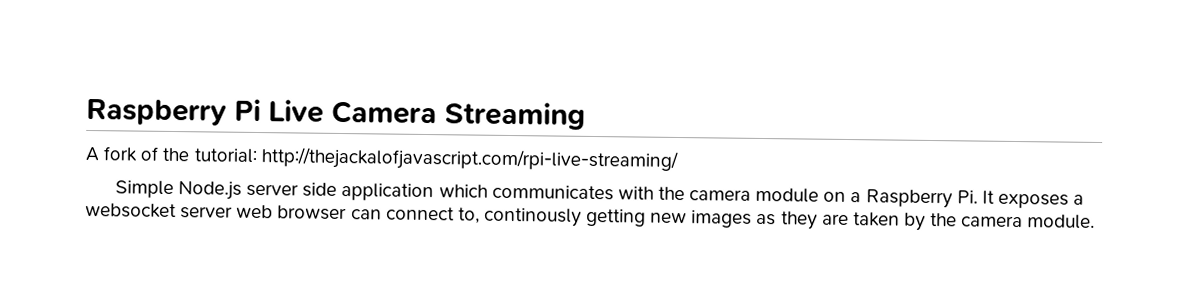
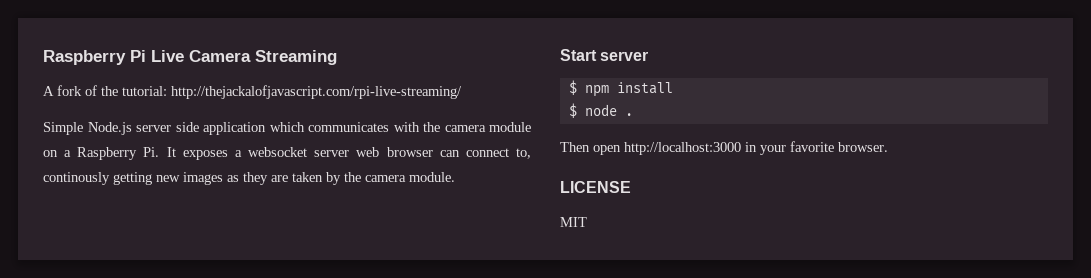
+ Start server
+ $ npm install
+ $ node .
+ Then open http://localhost:3000 in your favorite browser.
+ LICENSE
+ MIT

